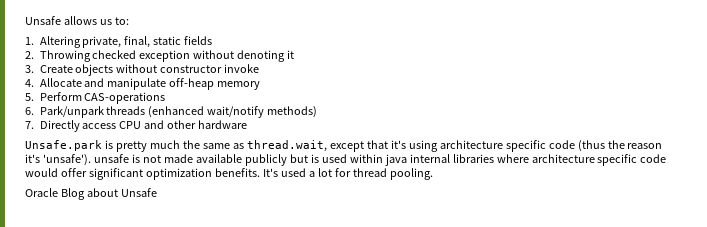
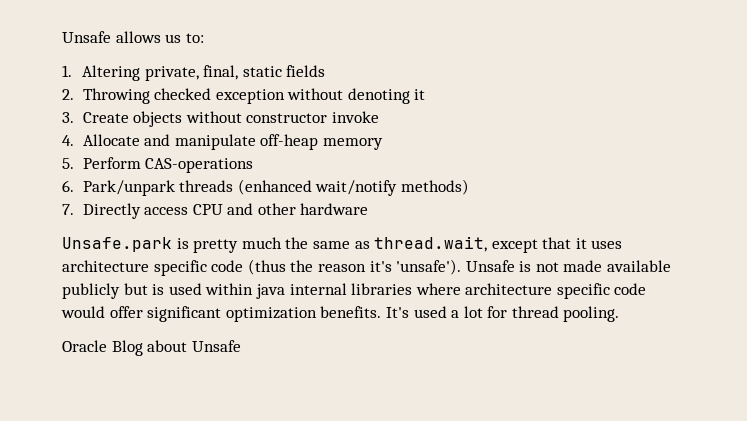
- Unsafe.park is pretty much the same as thread.wait, except that it's using architecture specific code (thus the reason it's 'unsafe'). unsafe is not made available publicly but is used within java internal libraries where architecture specific code would offer significant optimization benefits.
+ Unsafe.park is pretty much the same as thread.wait, except that it uses architecture specific code (thus the reason it's 'unsafe'). Unsafe is not made available publicly but is used within java internal libraries where architecture specific code would offer significant optimization benefits.

